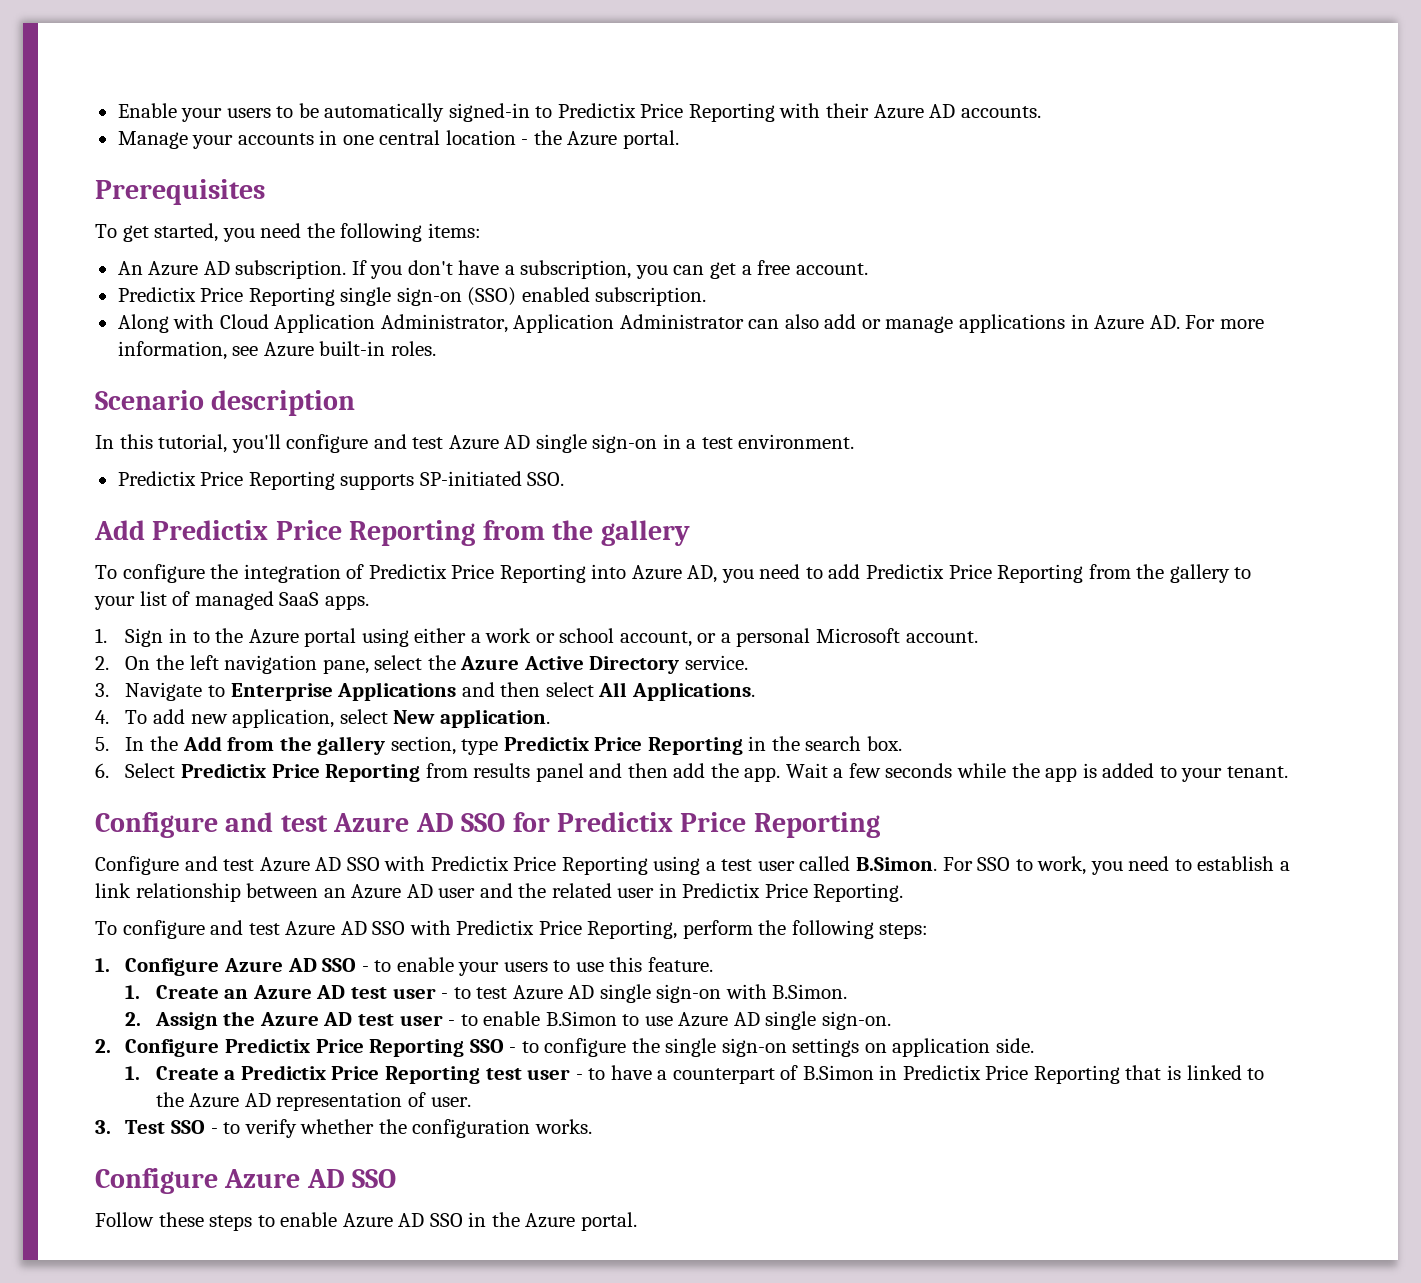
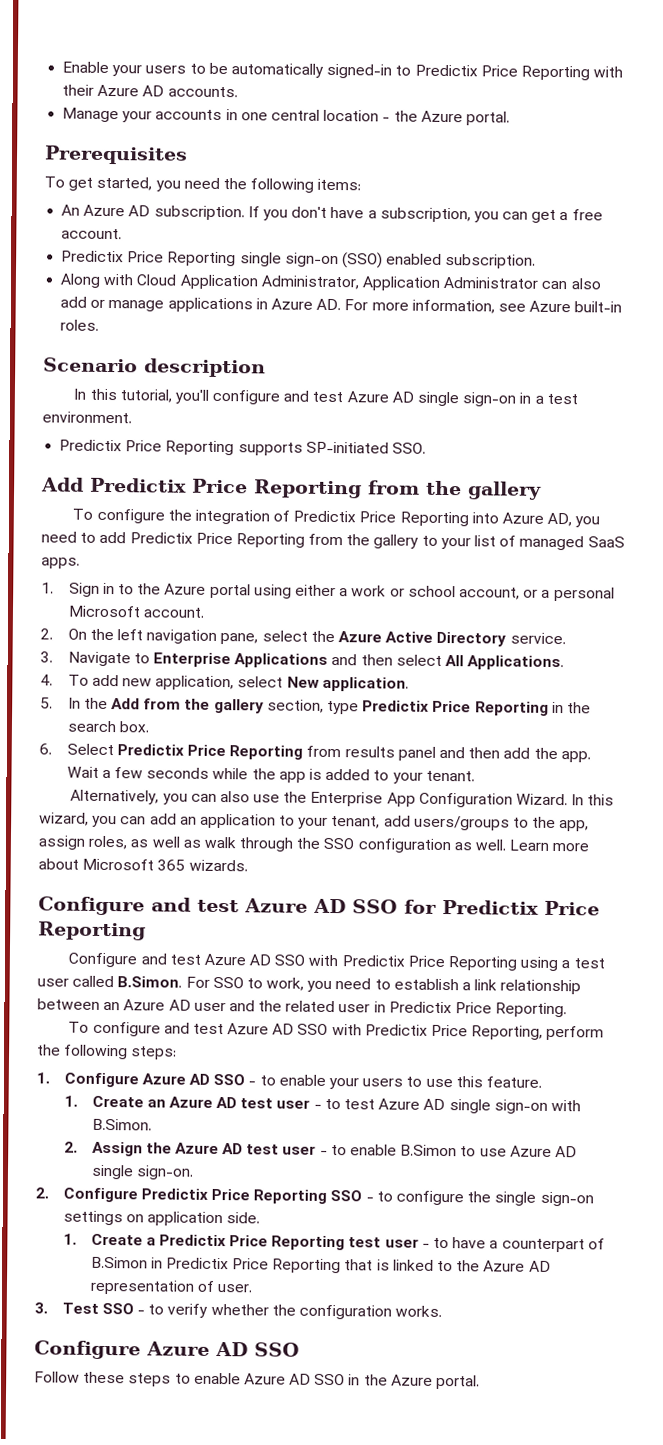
+ Alternatively, you can also use the Enterprise App Configuration Wizard. In this wizard, you can add an application to your tenant, add users/groups to the app, assign roles, as well as walk through the SSO configuration as well. Learn more about Microsoft 365 wizards.

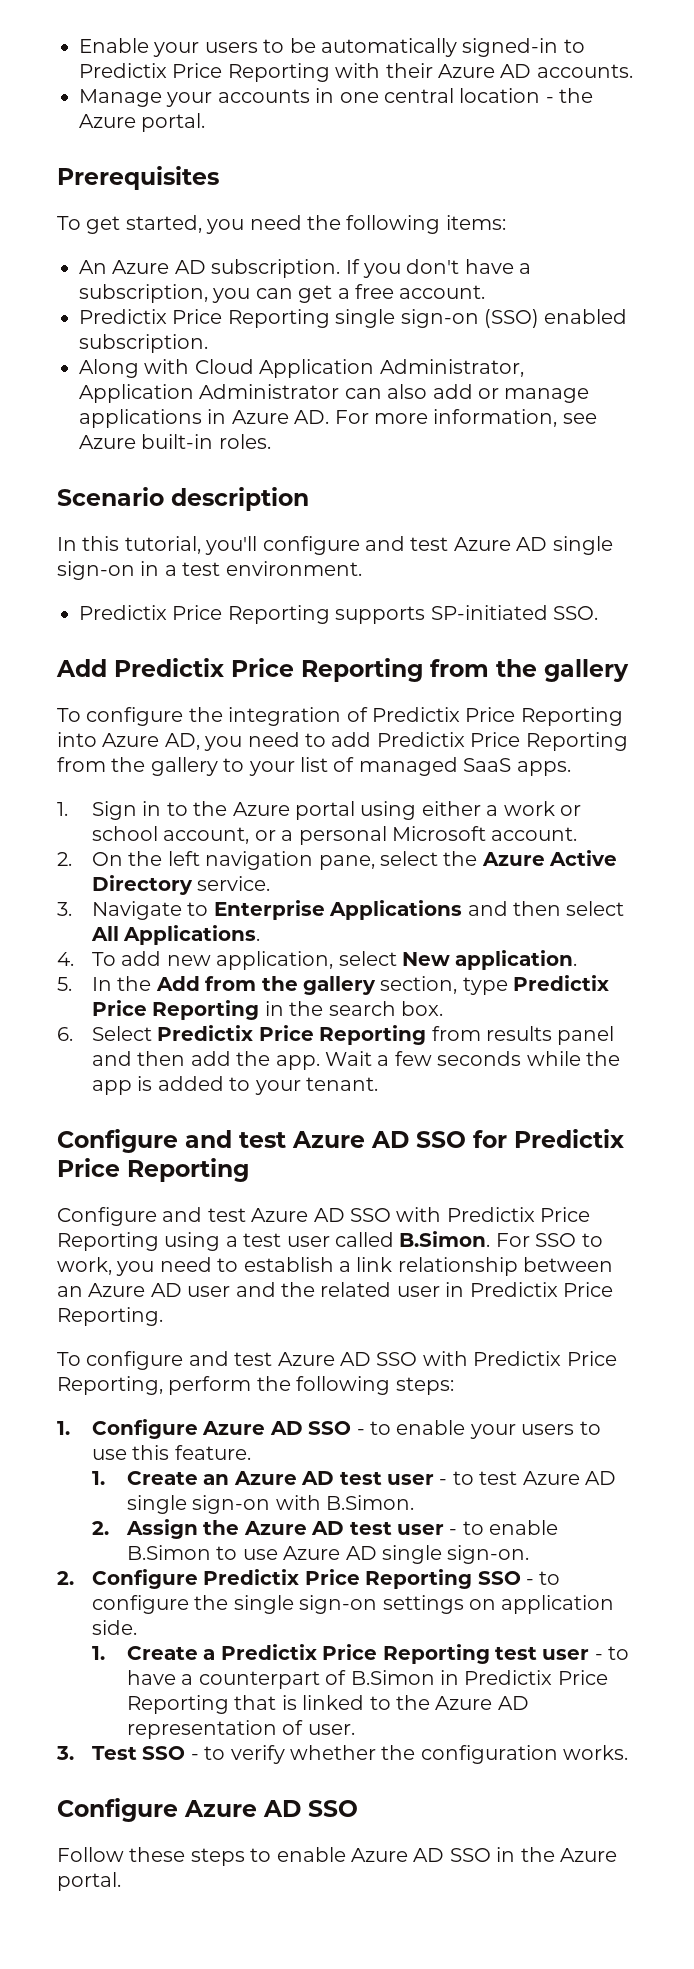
- Alternatively, you can also use the Enterprise App Configuration Wizard. In this wizard, you can add an application to your tenant, add users/groups to the app, assign roles, as well as walk through the SSO configuration as well. Learn more about Microsoft 365 wizards.

